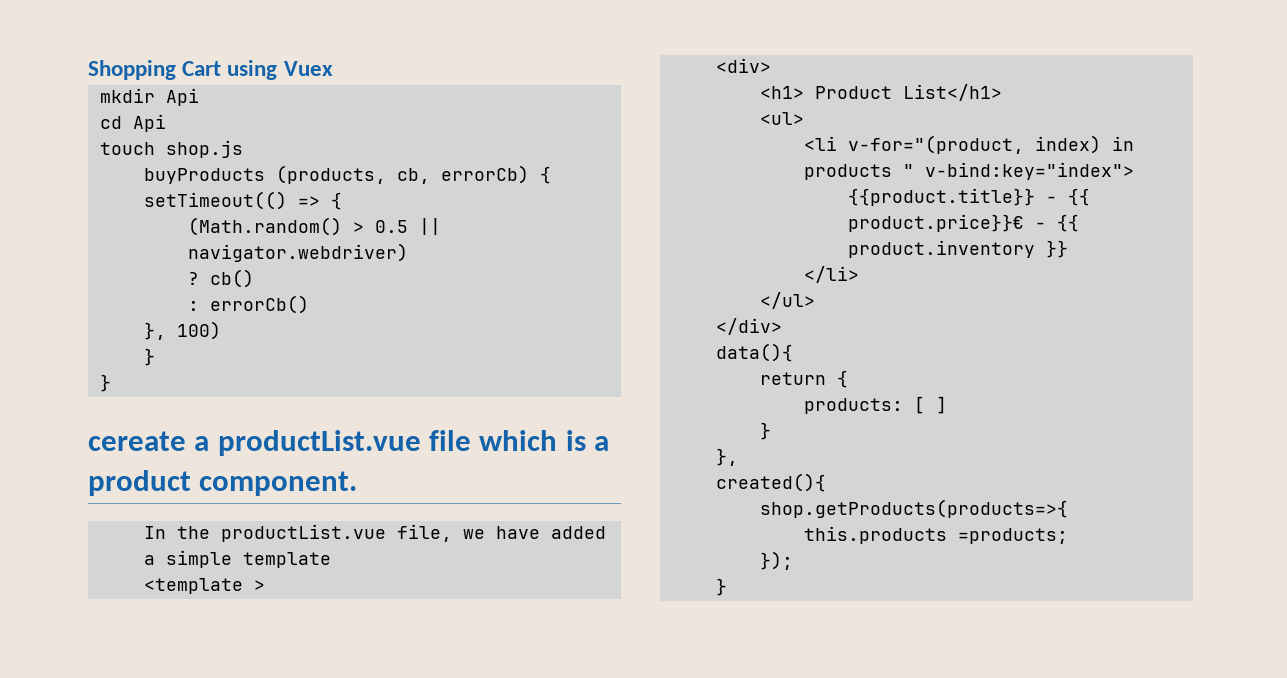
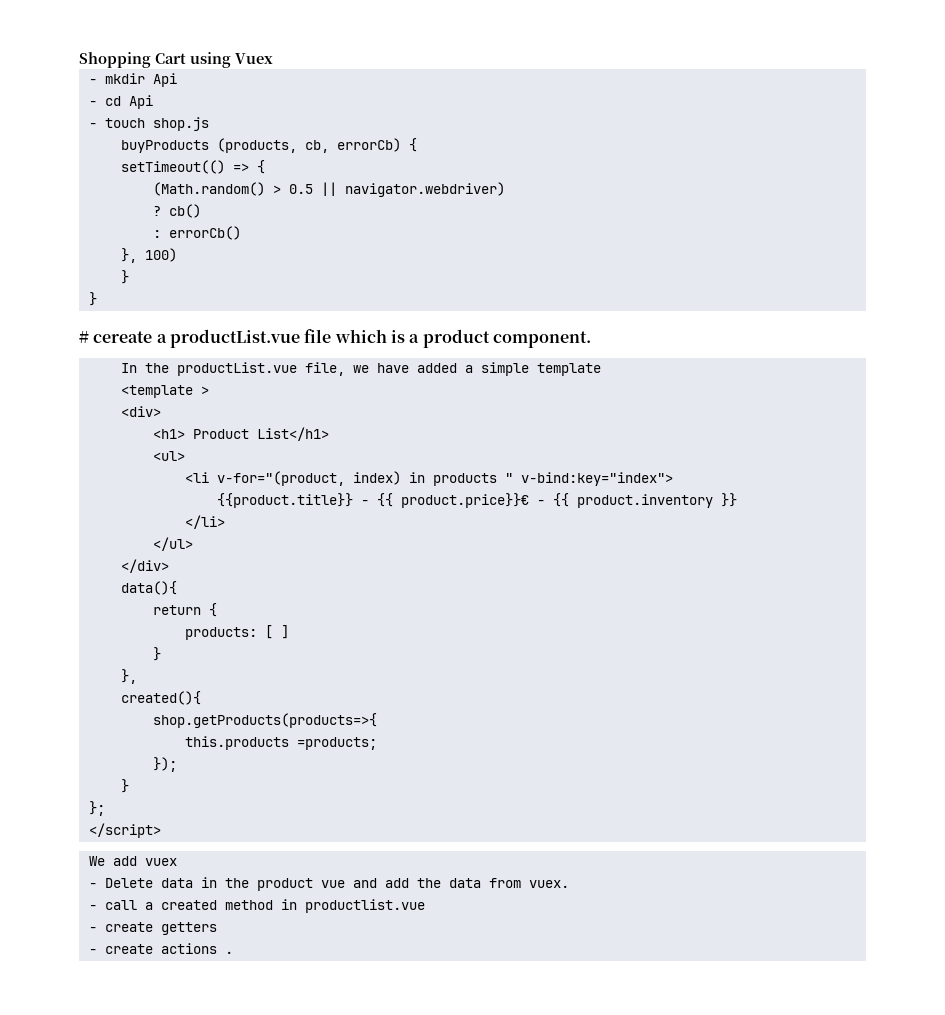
- mkdir Api
+ - mkdir Api
- cd Api
+ - cd Api
- touch shop.js
+ - touch shop.js
- cereate a productList.vue file which is a product component.
+ # cereate a productList.vue file which is a product component.
+ };
+ </script>
+ We add vuex
+ - Delete data in the product vue and add the data from vuex.
+ - call a created method in productlist.vue
+ - create getters
+ - create actions .

